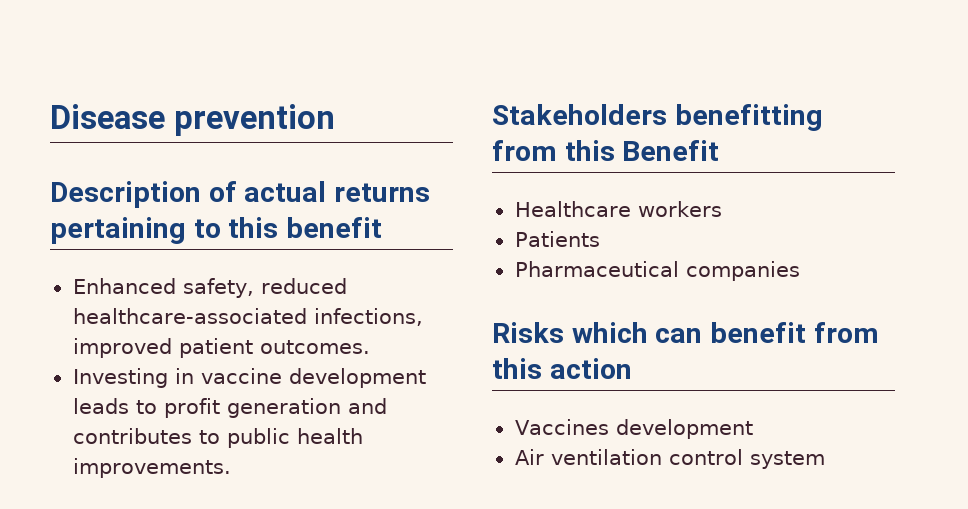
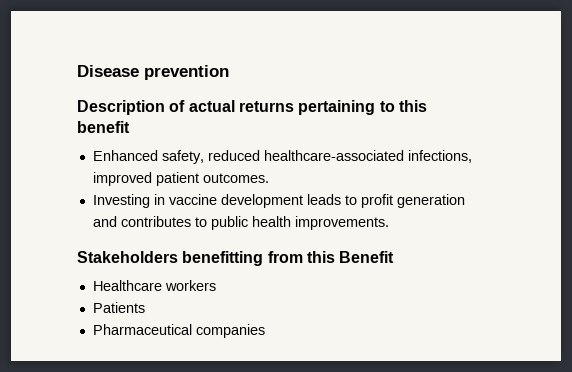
- Risks which can benefit from this action
- Vaccines development
- Air ventilation control system

